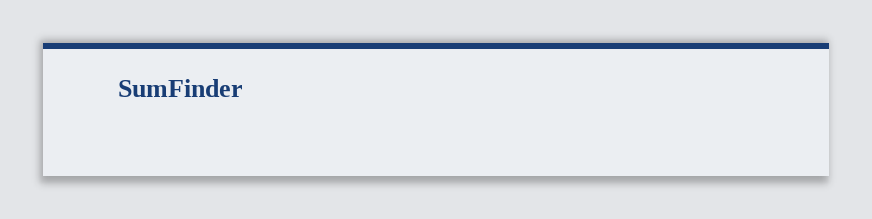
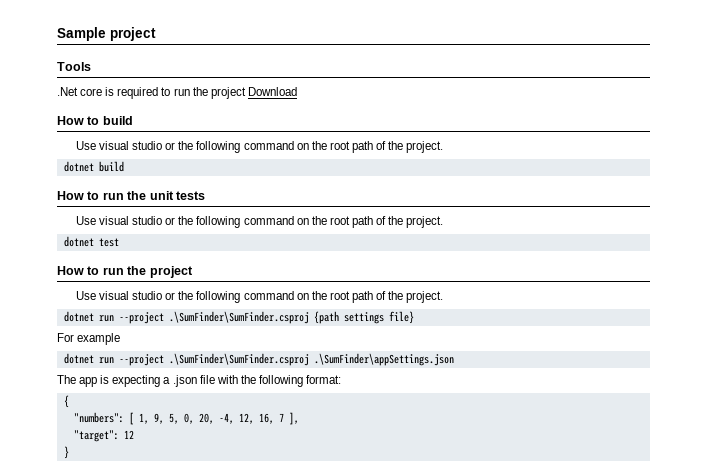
- SumFinder
+ Sample project
+ Tools
+ .Net core is required to run the project Download
+ How to build
+ Use visual studio or the following command on the root path of the project.
+ dotnet build
+ How to run the unit tests
+ Use visual studio or the following command on the root path of the project.
+ dotnet test
+ How to run the project
+ Use visual studio or the following command on the root path of the project.
+ dotnet run --project .\SumFinder\SumFinder.csproj {path settings file}
+ For example
+ dotnet run --project .\SumFinder\SumFinder.csproj .\SumFinder\appSettings.json
+ The app is expecting a .json file with the following format:
+ {
+ "numbers": [ 1, 9, 5, 0, 20, -4, 12, 16, 7 ],
+ "target": 12
+ }

